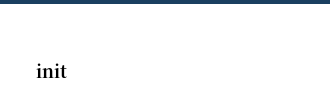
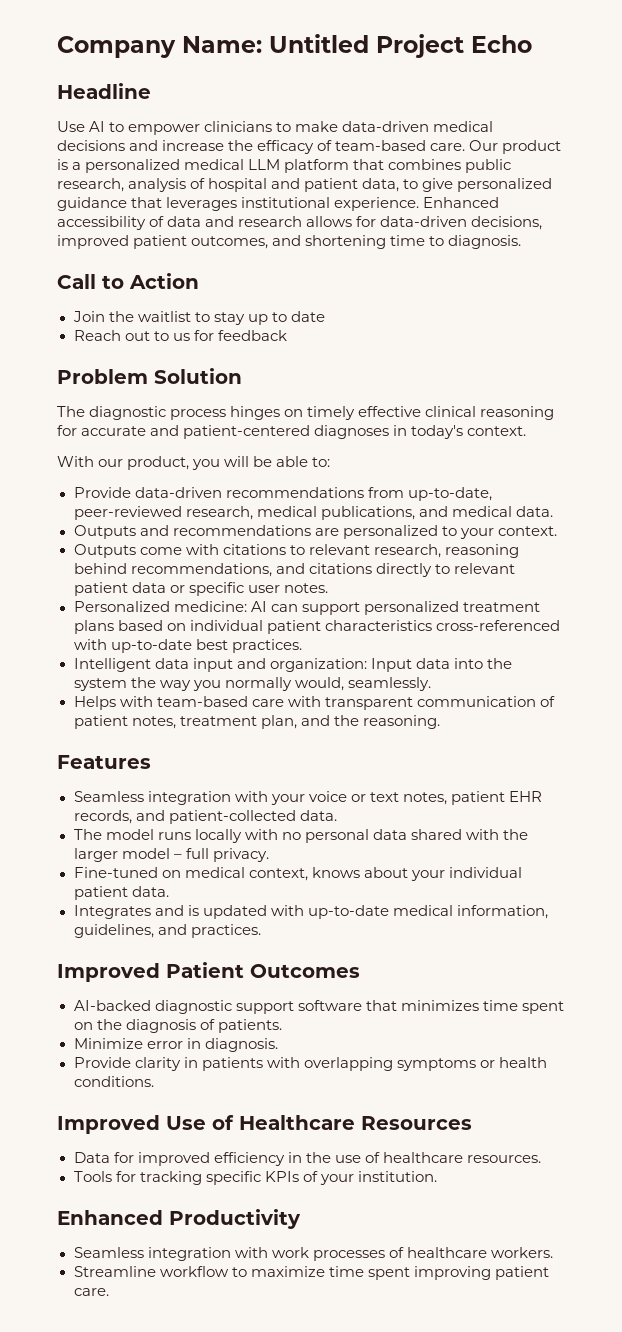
- init
+ Company Name: Untitled Project Echo
+ Headline
+ Use AI to empower clinicians to make data-driven medical decisions and increase the efficacy of team-based care. Our product is a personalized medical LLM platform that combines public research, analysis of hospital and patient data, to give personalized guidance that leverages institutional experience. Enhanced accessibility of data and research allows for data-driven decisions, improved patient outcomes, and shortening time to diagnosis.
+ Call to Action
+ Join the waitlist to stay up to date
+ Reach out to us for feedback
+ Problem Solution
+ The diagnostic process hinges on timely effective clinical reasoning for accurate and patient-centered diagnoses in today's context.
+ With our product, you will be able to:
+ Provide data-driven recommendations from up-to-date, peer-reviewed research, medical publications, and medical data.
+ Outputs and recommendations are personalized to your context.
+ Outputs come with citations to relevant research, reasoning behind recommendations, and citations directly to relevant patient data or specific user notes.
+ Personalized medicine: AI can support personalized treatment plans based on individual patient characteristics cross-referenced with up-to-date best practices.
+ Intelligent data input and organization: Input data into the system the way you normally would, seamlessly.
+ Helps with team-based care with transparent communication of patient notes, treatment plan, and the reasoning.
+ Features
+ Seamless integration with your voice or text notes, patient EHR records, and patient-collected data.
+ The model runs locally with no personal data shared with the larger model – full privacy.
+ Fine-tuned on medical context, knows about your individual patient data.
+ Integrates and is updated with up-to-date medical information, guidelines, and practices.
+ Improved Patient Outcomes
+ AI-backed diagnostic support software that minimizes time spent on the diagnosis of patients.
+ Minimize error in diagnosis.
+ Provide clarity in patients with overlapping symptoms or health conditions.
+ Improved Use of Healthcare Resources
+ Data for improved efficiency in the use of healthcare resources.
+ Tools for tracking specific KPIs of your institution.
+ Enhanced Productivity
+ Seamless integration with work processes of healthcare workers.
+ Streamline workflow to maximize time spent improving patient care.

